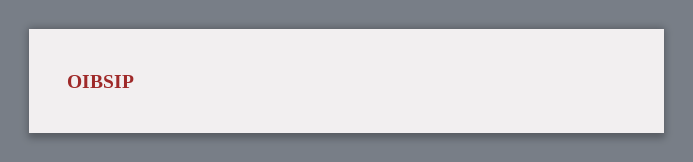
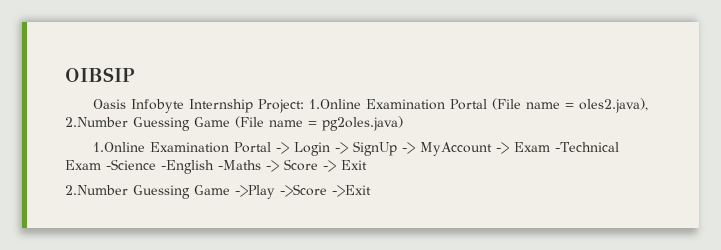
+ Oasis Infobyte Internship Project: 1.Online Examination Portal (File name = oles2.java), 2.Number Guessing Game (File name = pg2oles.java)
+ 1.Online Examination Portal -> Login -> SignUp -> MyAccount -> Exam -Technical Exam -Science -English -Maths -> Score -> Exit
+ 2.Number Guessing Game ->Play ->Score ->Exit

